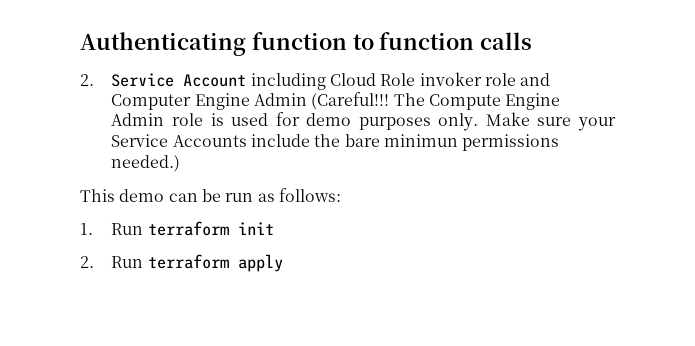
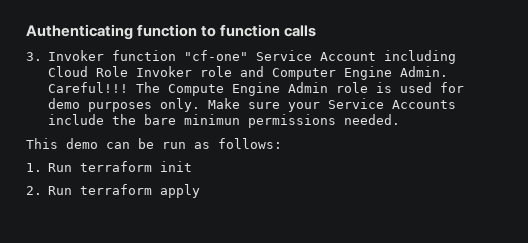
- 2. Service Account including Cloud Role invoker role and Computer Engine Admin (Careful!!!
+ 3. Invoker function "cf-one" Service Account including Cloud Role Invoker role and Computer Engine Admin. Careful!!!
- Make sure your Service Accounts include the bare minimun permissions needed.)
+ Make sure your Service Accounts include the bare minimun permissions needed.

